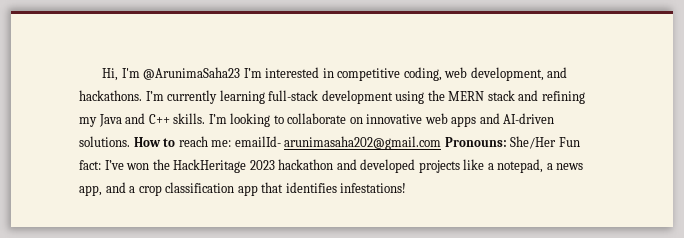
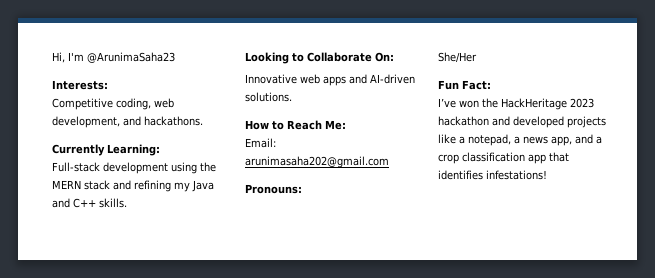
- Hi, I'm @ArunimaSaha23 I’m interested in competitive coding, web development, and hackathons. I’m currently learning full-stack development using the MERN stack and refining my Java and C++ skills. I’m looking to collaborate on innovative web apps and AI-driven solutions. How to reach me: emailId- arunimasaha202@gmail.com Pronouns: She/Her Fun fact: I’ve won the HackHeritage 2023 hackathon and developed projects like a notepad, a news app, and a crop classification app that identifies infestations!
+ Hi, I'm @ArunimaSaha23
+ Interests:
+ Competitive coding, web development, and hackathons.
+ Currently Learning:
+ Full-stack development using the MERN stack and refining my Java and C++ skills.
+ Looking to Collaborate On:
+ Innovative web apps and AI-driven solutions.
+ How to Reach Me:
+ Email: arunimasaha202@gmail.com
+ Pronouns:
+ She/Her
+ Fun Fact:
+ I’ve won the HackHeritage 2023 hackathon and developed projects like a notepad, a news app, and a crop classification app that identifies infestations!

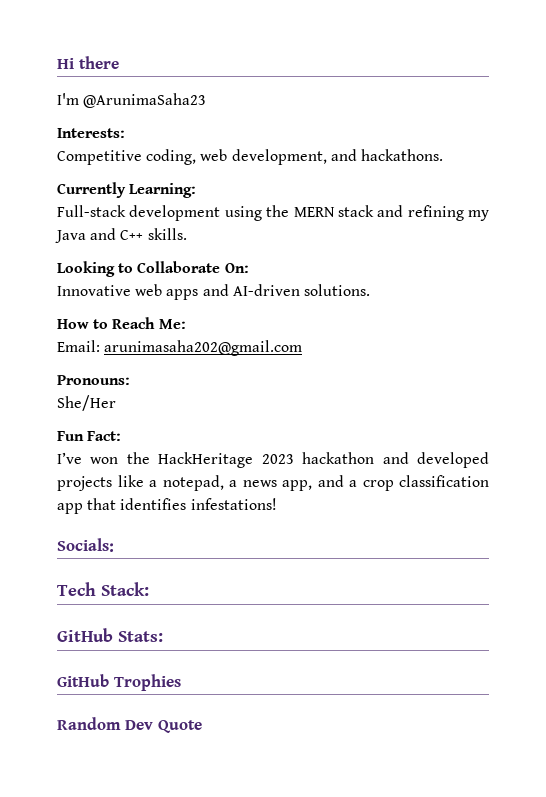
- Hi, I'm @ArunimaSaha23
+ Hi there
+ I'm @ArunimaSaha23
+ Socials:
+ Tech Stack:
+ GitHub Stats:
+ GitHub Trophies
+ Random Dev Quote

